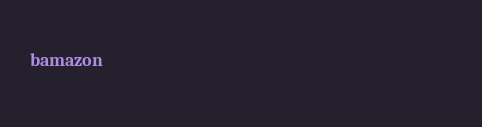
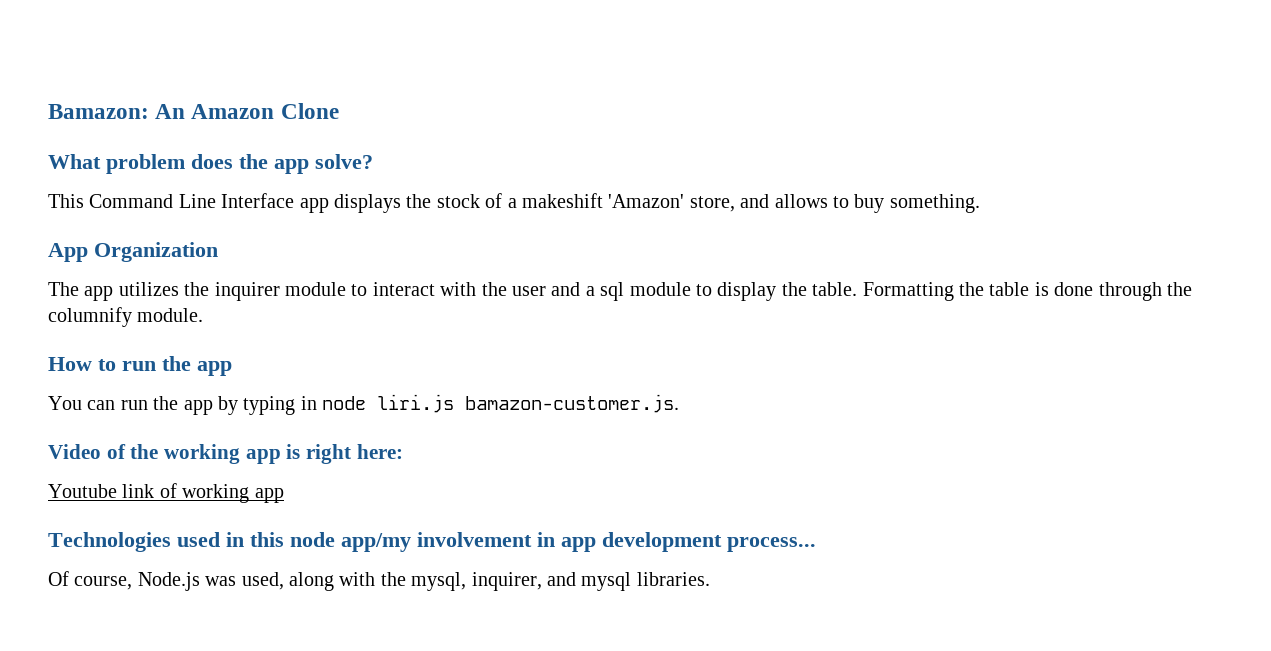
- bamazon
+ Bamazon: An Amazon Clone
+ What problem does the app solve?
+ This Command Line Interface app displays the stock of a makeshift 'Amazon' store, and allows to buy something.
+ App Organization
+ The app utilizes the inquirer module to interact with the user and a sql module to display the table. Formatting the table is done through the columnify module.
+ How to run the app
+ You can run the app by typing in node liri.js bamazon-customer.js.
+ Video of the working app is right here:
+ Youtube link of working app
+ Technologies used in this node app/my involvement in app development process...
+ Of course, Node.js was used, along with the mysql, inquirer, and mysql libraries.

